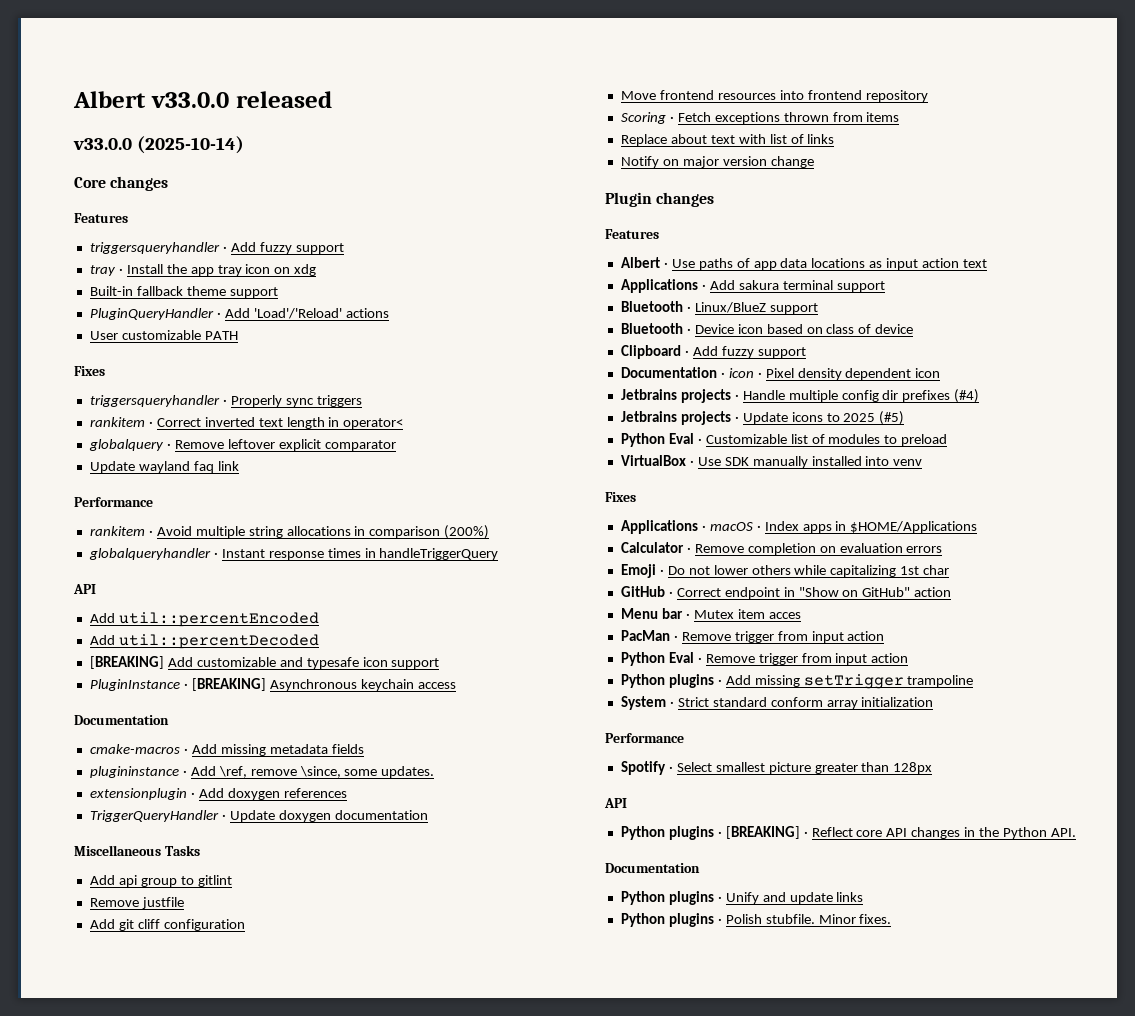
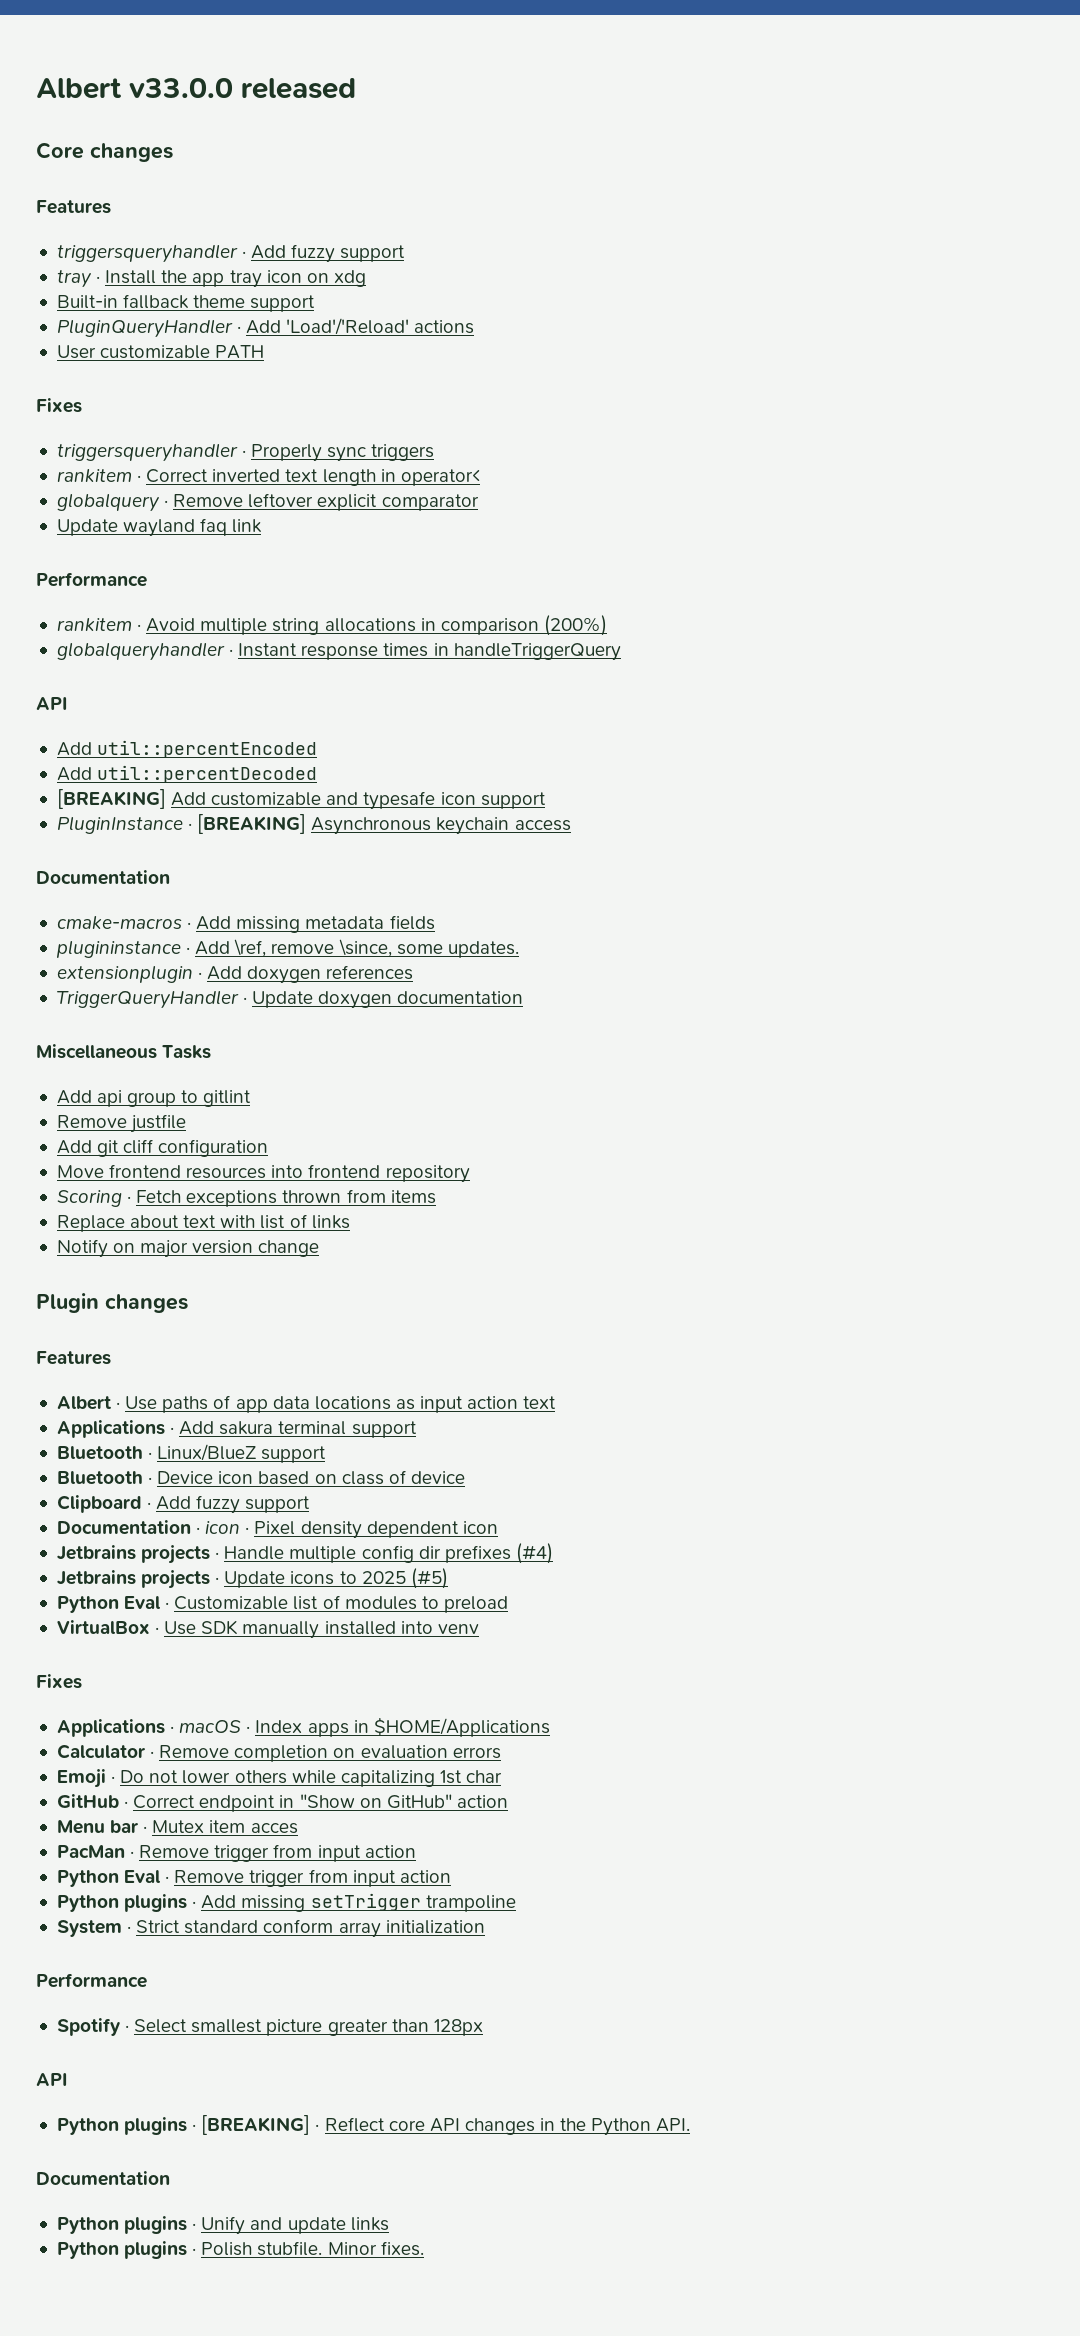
- v33.0.0 (2025-10-14)

